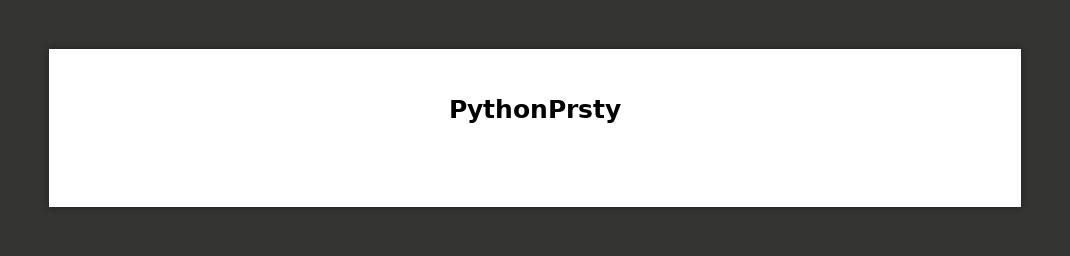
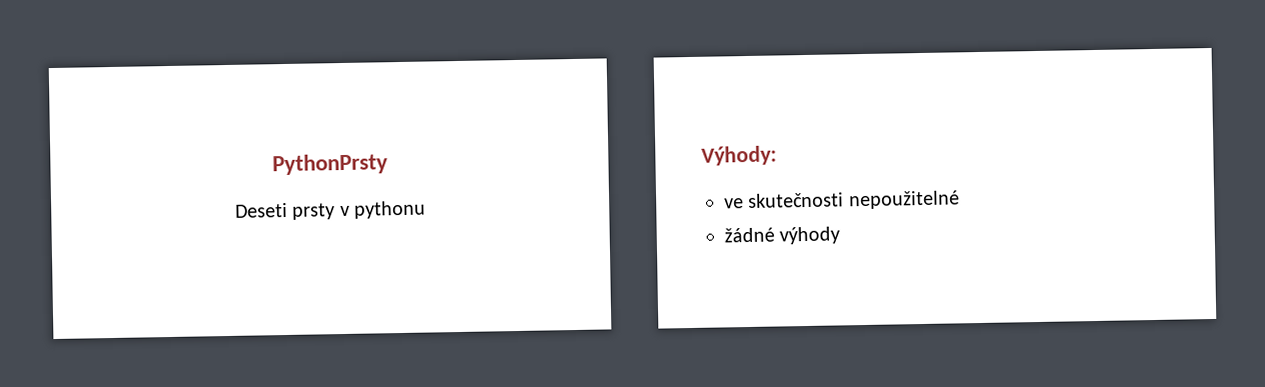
+ Deseti prsty v pythonu
+ Výhody:
+ ve skutečnosti nepoužitelné
+ žádné výhody

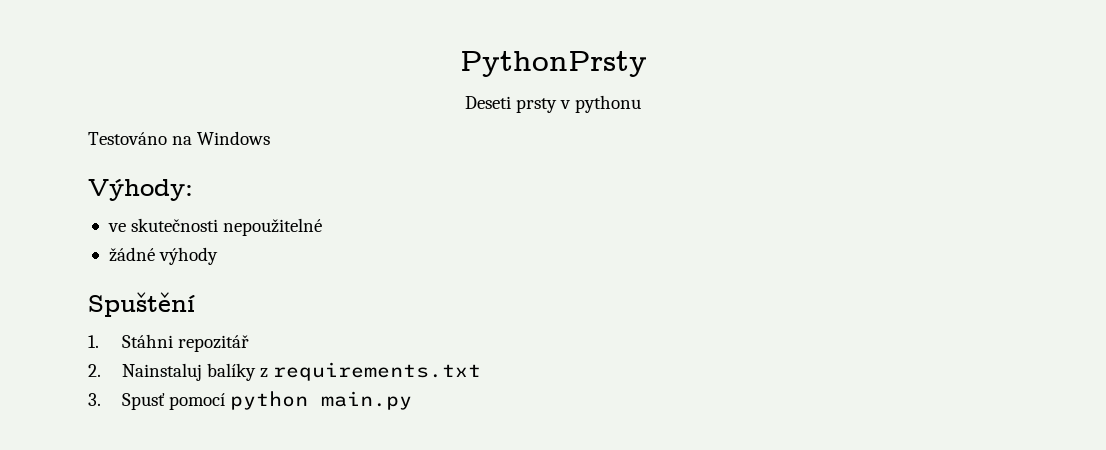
+ Testováno na Windows
+ Spuštění
+ 1. Stáhni repozitář
+ 2. Nainstaluj balíky z requirements.txt
+ 3. Spusť pomocí python main.py

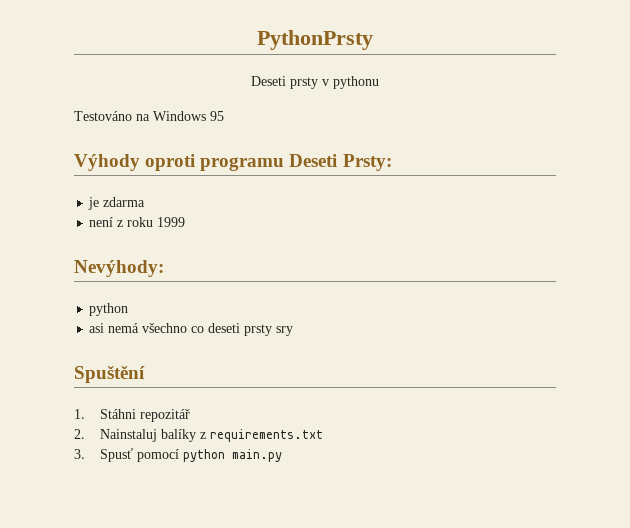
- Testováno na Windows
- Výhody:
- ve skutečnosti nepoužitelné
- žádné výhody
+ Testováno na Windows 95
+ Výhody oproti programu Deseti Prsty:
+ je zdarma
+ není z roku 1999
+ Nevýhody:
+ python
+ asi nemá všechno co deseti prsty sry

